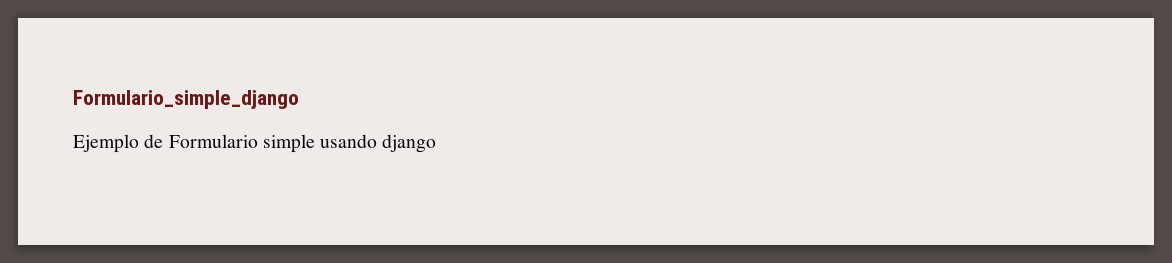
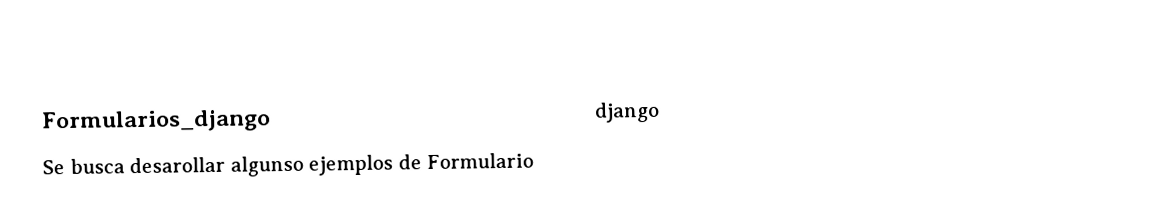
- Formulario_simple_django
- Ejemplo de Formulario simple usando django
+ Formularios_django
+ Se busca desarollar algunso ejemplos de Formulario django

